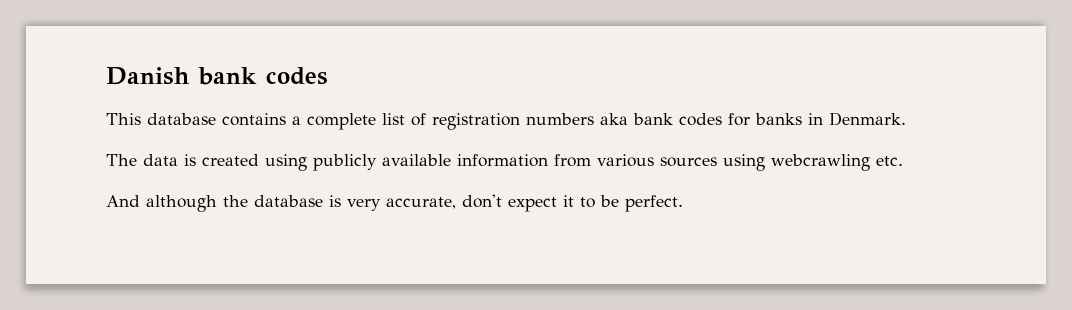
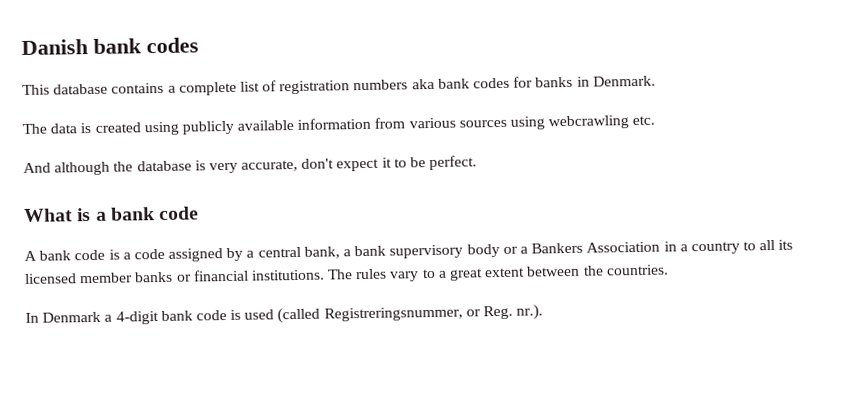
+ What is a bank code
+ A bank code is a code assigned by a central bank, a bank supervisory body or a Bankers Association in a country to all its licensed member banks or financial institutions. The rules vary to a great extent between the countries.
+ In Denmark a 4-digit bank code is used (called Registreringsnummer, or Reg. nr.).

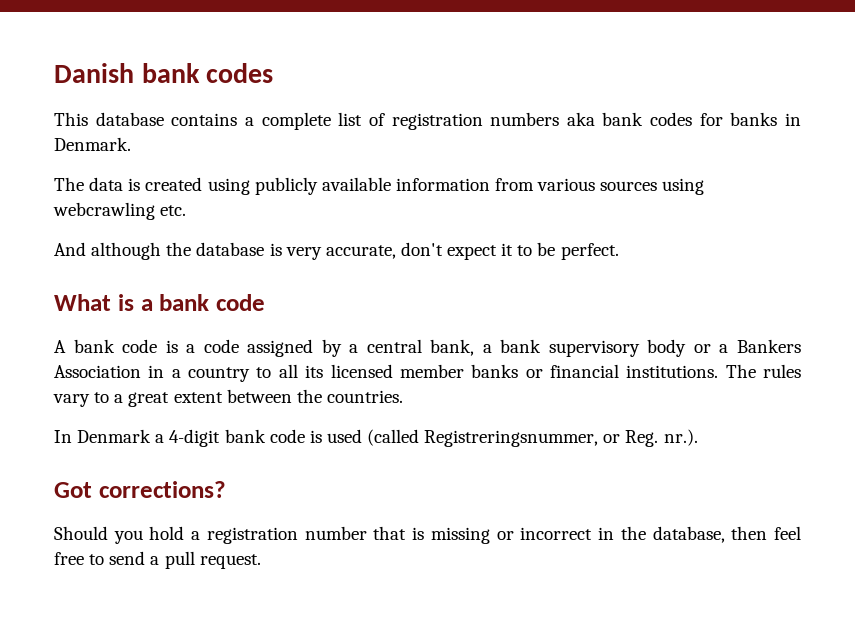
+ Got corrections?
+ Should you hold a registration number that is missing or incorrect in the database, then feel free to send a pull request.

